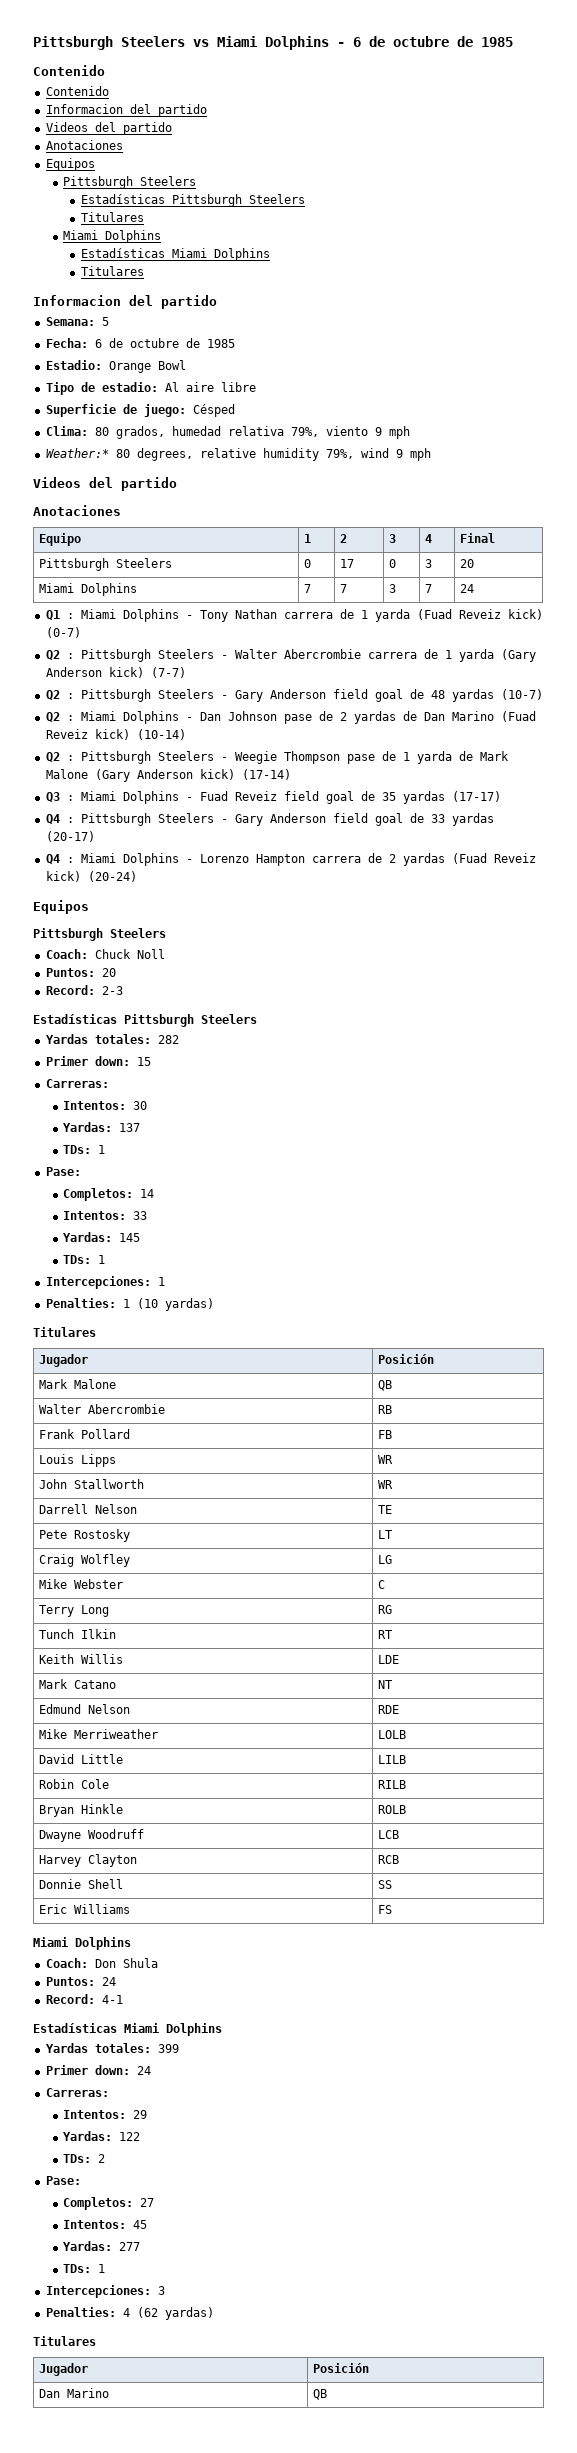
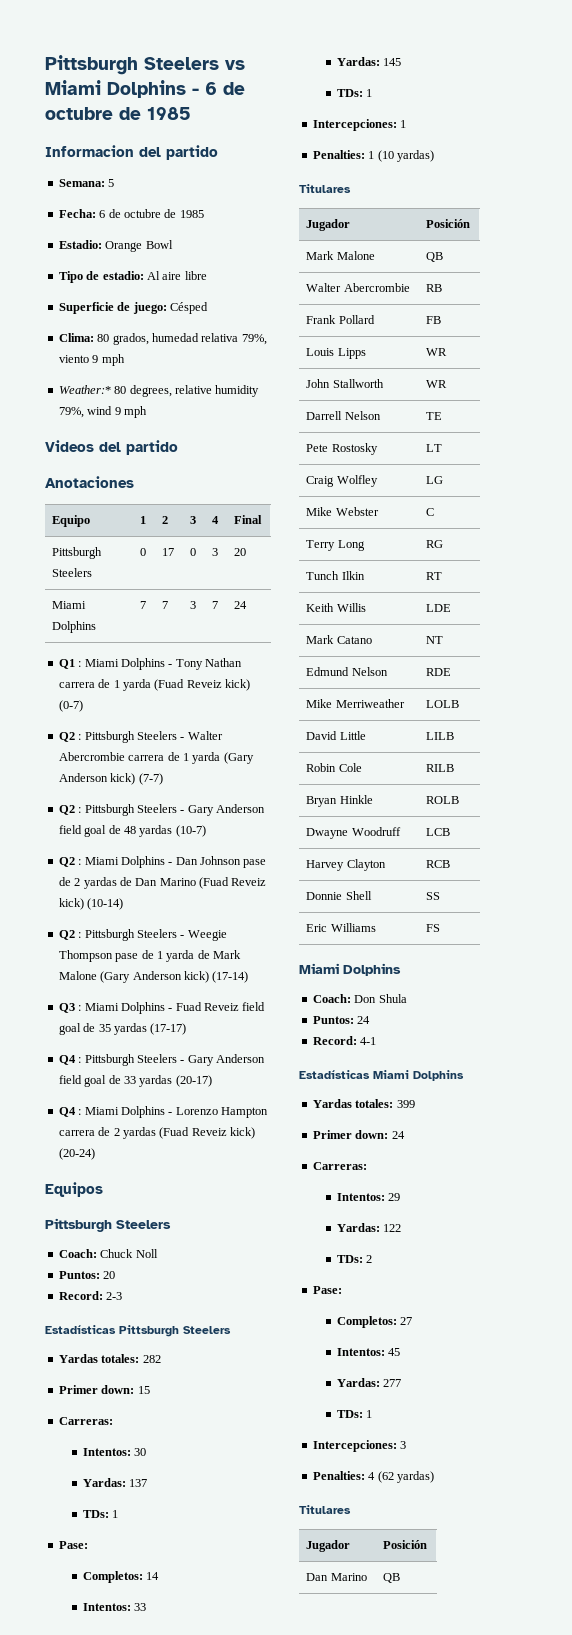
  Pittsburgh Steelers vs Miami Dolphins - 6 de octubre de 1985
- Contenido
- Contenido
- Informacion del partido
- Videos del partido
- Anotaciones
- Equipos
- Pittsburgh Steelers
- Estadísticas Pittsburgh Steelers
- Titulares
- Miami Dolphins
- Estadísticas Miami Dolphins
- Titulares

